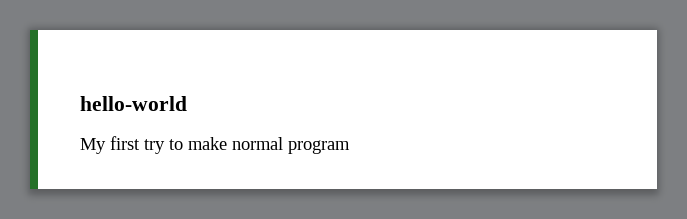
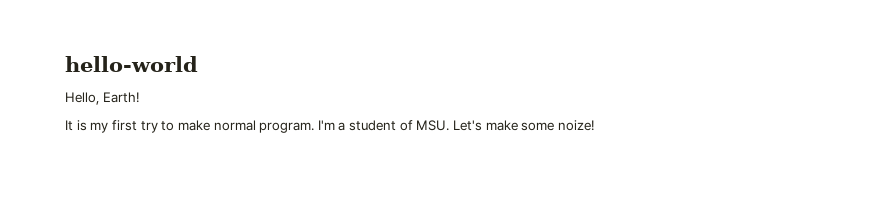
- My first try to make normal program
+ Hello, Earth!
+ It is my first try to make normal program. I'm a student of MSU. Let's make some noize!

